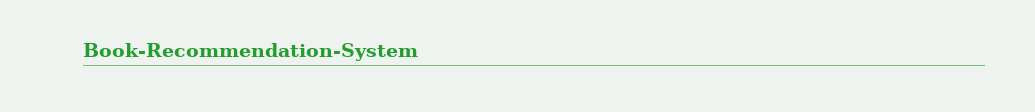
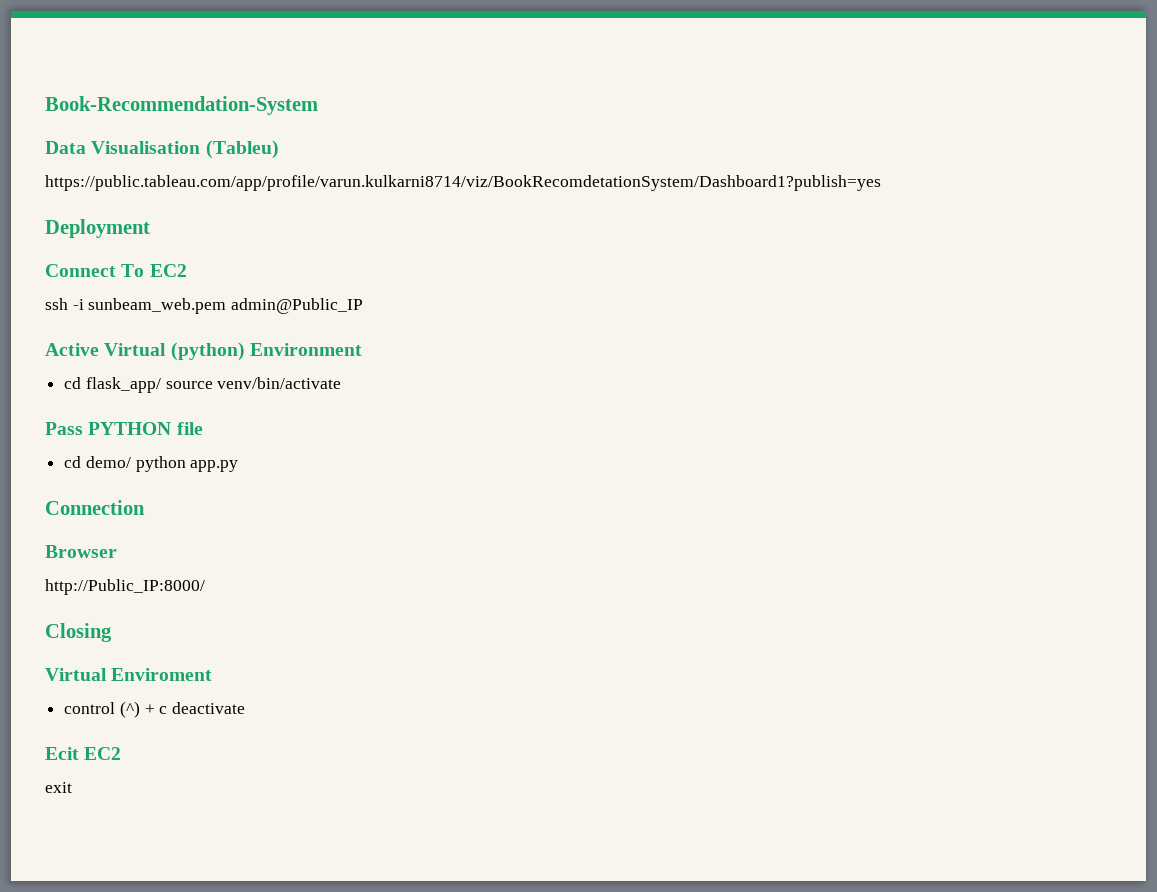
+ Data Visualisation (Tableu)
+ https://public.tableau.com/app/profile/varun.kulkarni8714/viz/BookRecomdetationSystem/Dashboard1?publish=yes
+ Deployment
+ Connect To EC2
+ ssh -i sunbeam_web.pem admin@Public_IP
+ Active Virtual (python) Environment
+ cd flask_app/ source venv/bin/activate
+ Pass PYTHON file
+ cd demo/ python app.py
+ Connection
+ Browser
+ http://Public_IP:8000/
+ Closing
+ Virtual Enviroment
+ control (^) + c deactivate
+ Ecit EC2
+ exit

